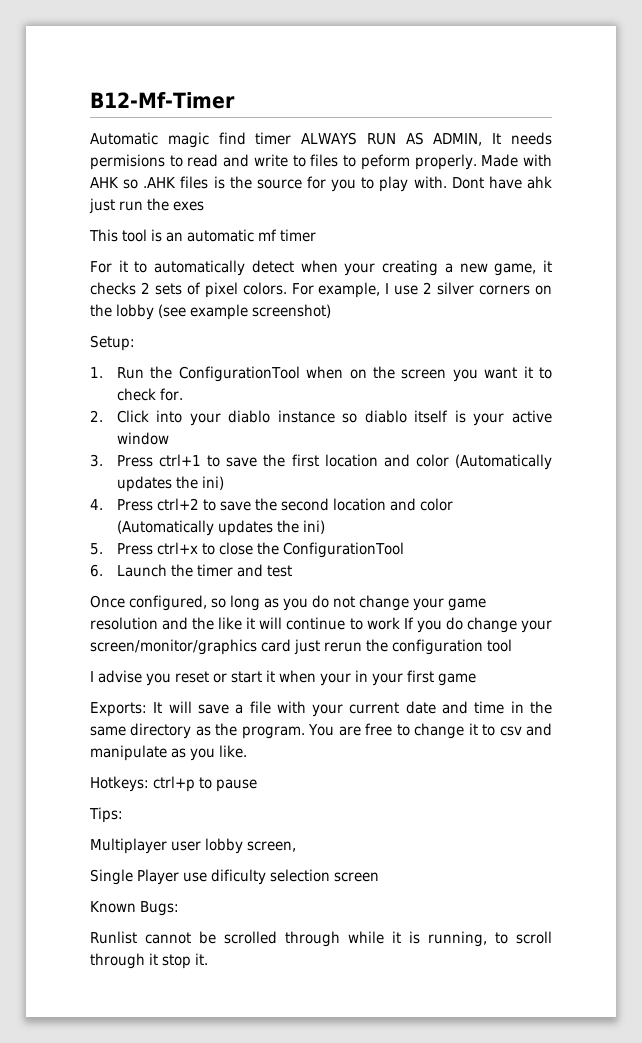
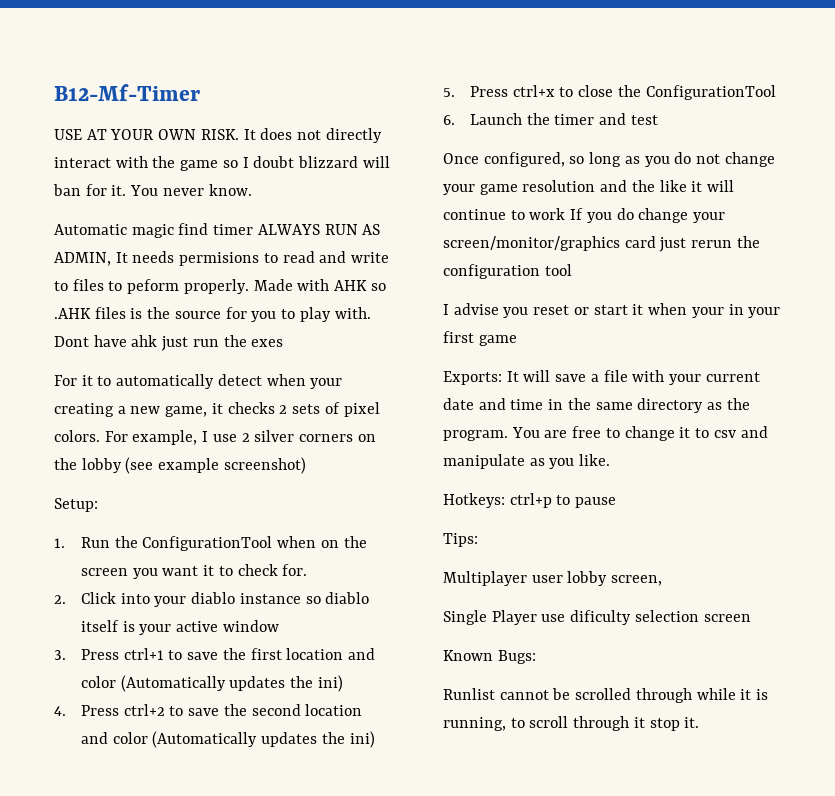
+ USE AT YOUR OWN RISK. It does not directly interact with the game so I doubt blizzard will ban for it. You never know.
- This tool is an automatic mf timer

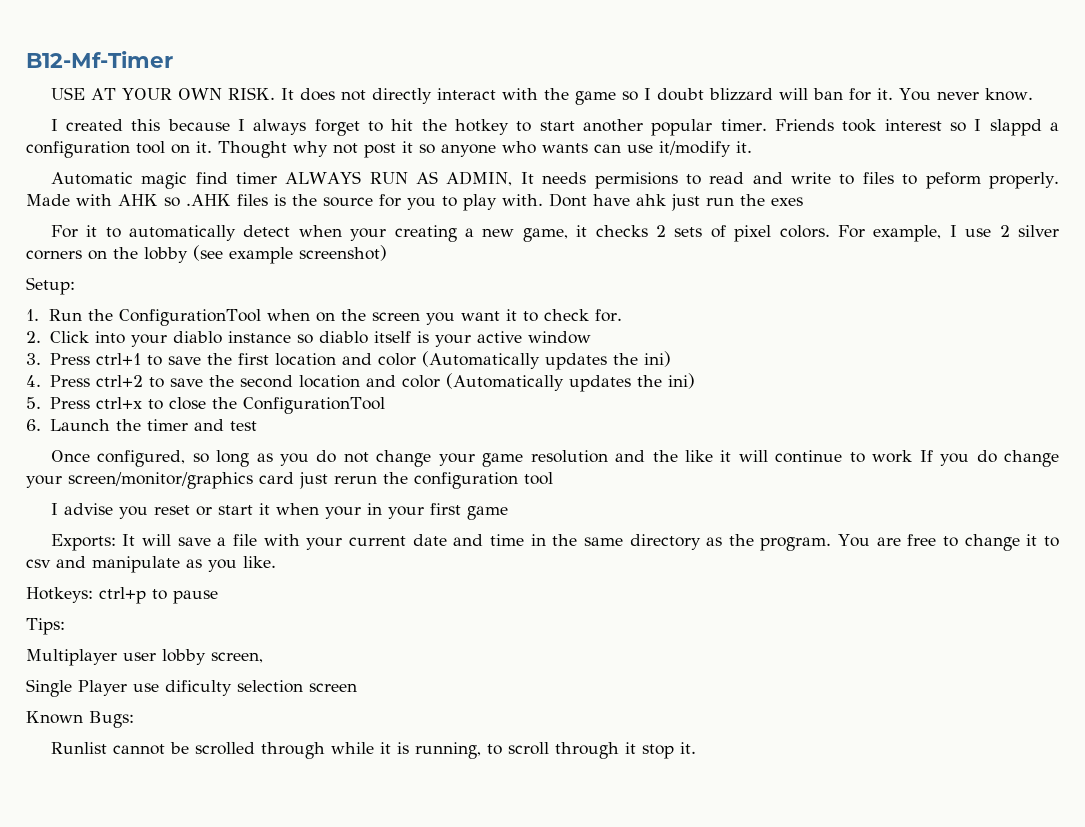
+ I created this because I always forget to hit the hotkey to start another popular timer. Friends took interest so I slappd a configuration tool on it. Thought why not post it so anyone who wants can use it/modify it.

